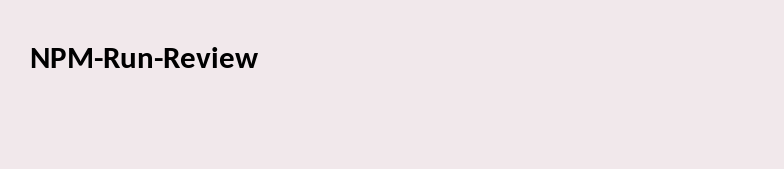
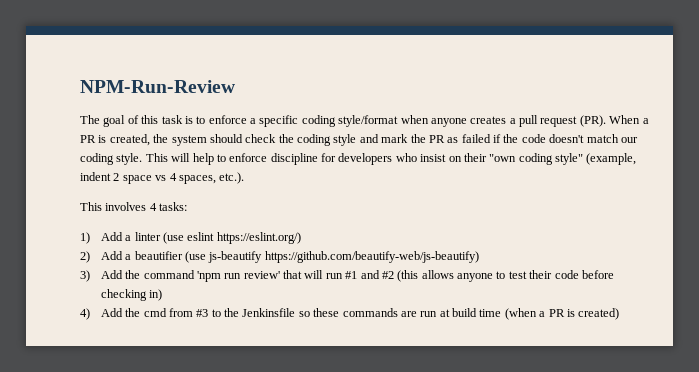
+ The goal of this task is to enforce a specific coding style/format when anyone creates a pull request (PR). When a PR is created, the system should check the coding style and mark the PR as failed if the code doesn't match our coding style. This will help to enforce discipline for developers who insist on their "own coding style" (example, indent 2 space vs 4 spaces, etc.).
+ This involves 4 tasks:
+ 1) Add a linter (use eslint https://eslint.org/)
+ 2) Add a beautifier (use js-beautify https://github.com/beautify-web/js-beautify)
+ 3) Add the command 'npm run review' that will run #1 and #2 (this allows anyone to test their code before checking in)
+ 4) Add the cmd from #3 to the Jenkinsfile so these commands are run at build time (when a PR is created)

